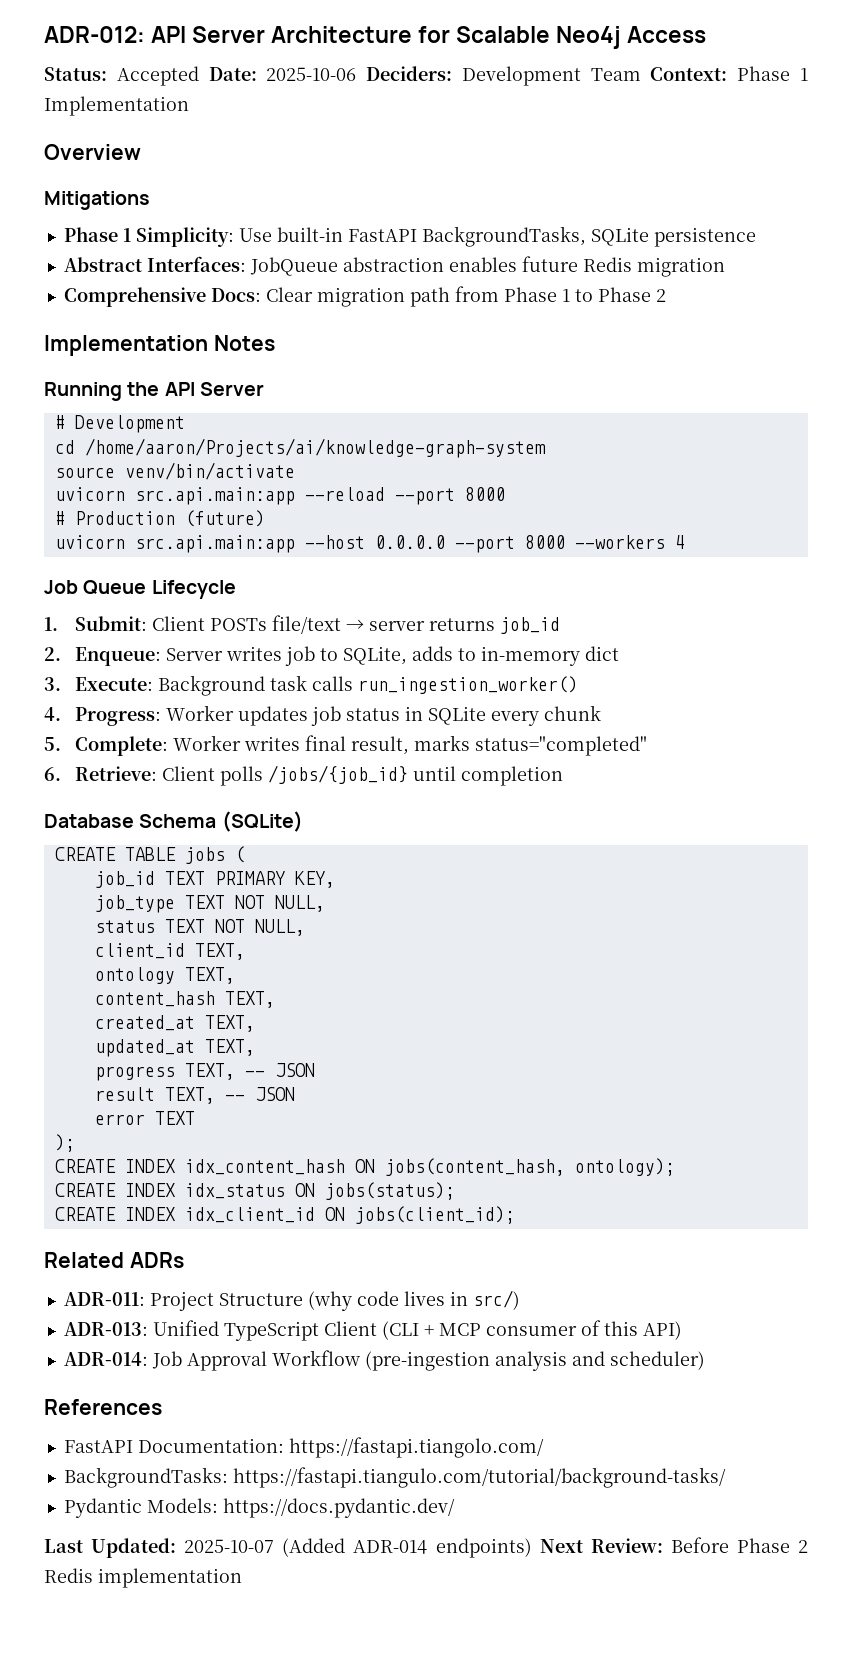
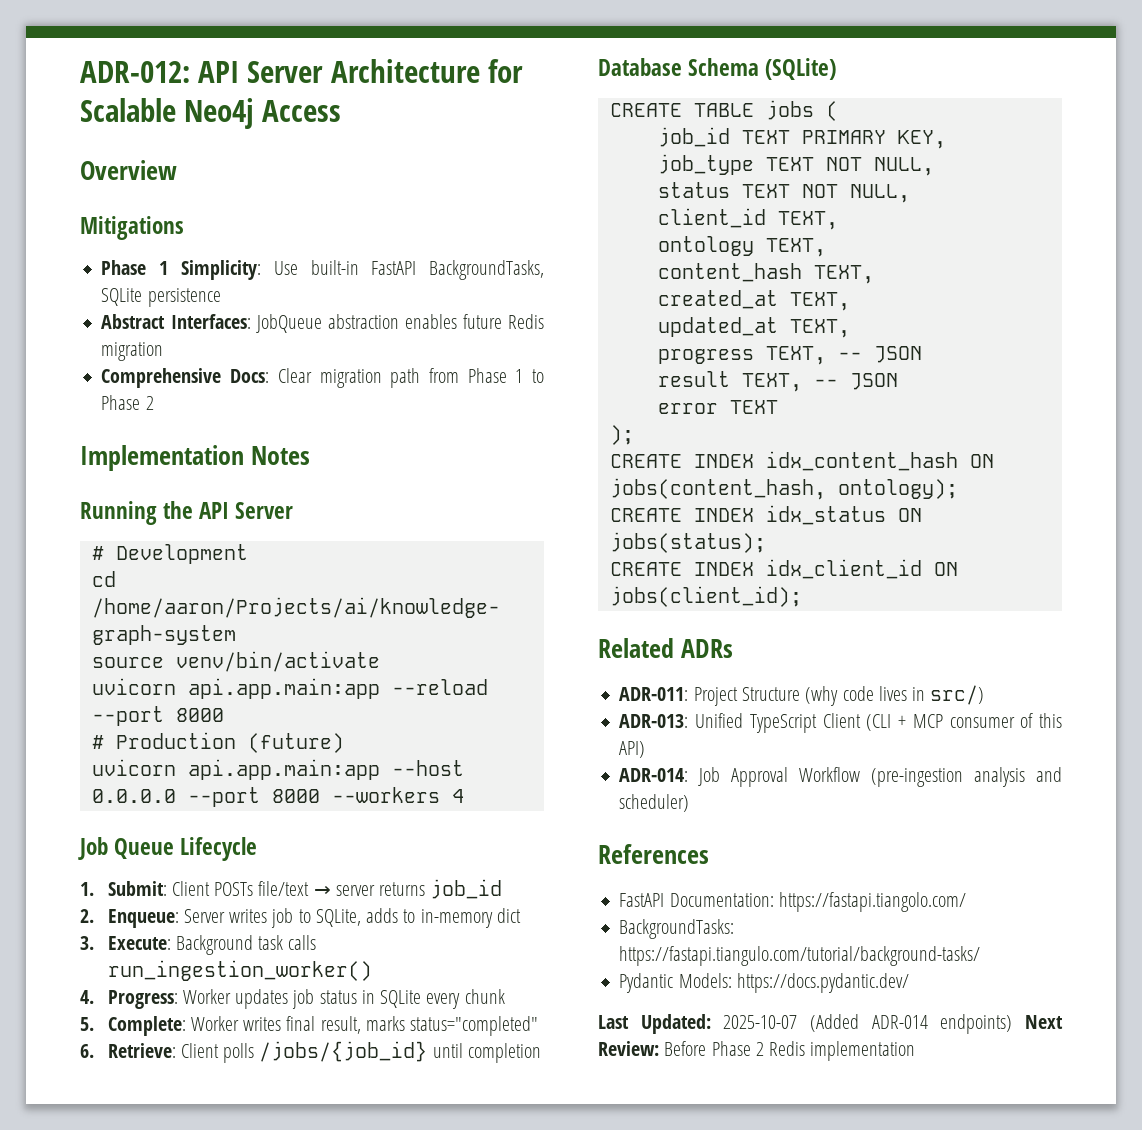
- Status: Accepted Date: 2025-10-06 Deciders: Development Team Context: Phase 1 Implementation
- uvicorn src.api.main:app --reload --port 8000
+ uvicorn api.app.main:app --reload --port 8000
- uvicorn src.api.main:app --host 0.0.0.0 --port 8000 --workers 4
+ uvicorn api.app.main:app --host 0.0.0.0 --port 8000 --workers 4

